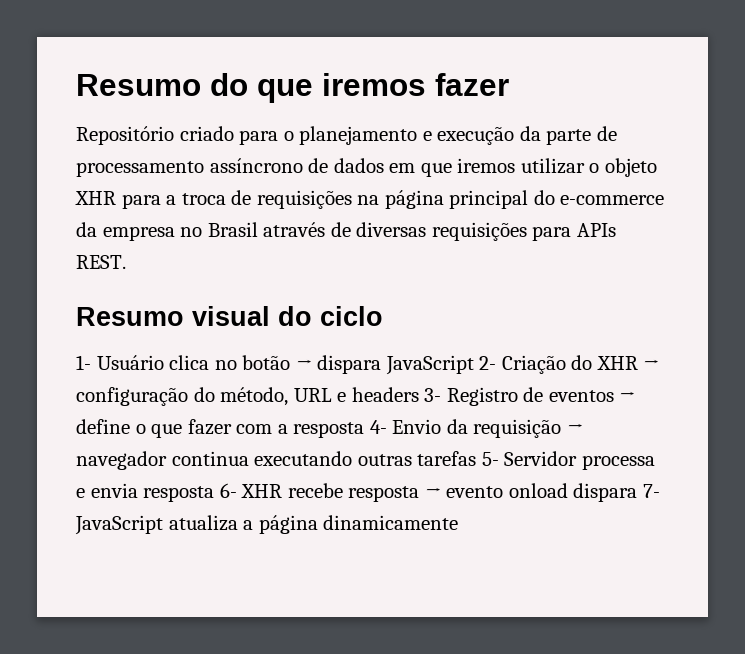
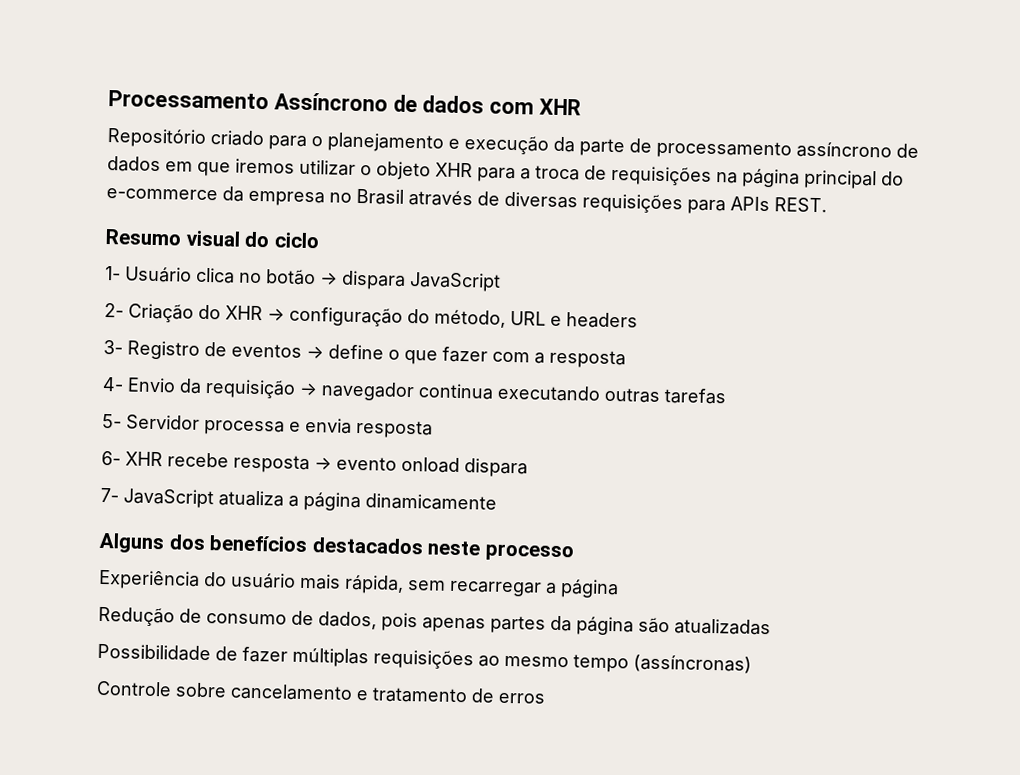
- Resumo do que iremos fazer
+ Processamento Assíncrono de dados com XHR
- 1- Usuário clica no botão → dispara JavaScript 2- Criação do XHR → configuração do método, URL e headers 3- Registro de eventos → define o que fazer com a resposta 4- Envio da requisição → navegador continua executando outras tarefas 5- Servidor processa e envia resposta 6- XHR recebe resposta → evento onload dispara 7- JavaScript atualiza a página dinamicamente
+ 1- Usuário clica no botão → dispara JavaScript
+ 2- Criação do XHR → configuração do método, URL e headers
+ 3- Registro de eventos → define o que fazer com a resposta
+ 4- Envio da requisição → navegador continua executando outras tarefas
+ 5- Servidor processa e envia resposta
+ 6- XHR recebe resposta → evento onload dispara
+ 7- JavaScript atualiza a página dinamicamente
+ Alguns dos benefícios destacados neste processo
+ Experiência do usuário mais rápida, sem recarregar a página
+ Redução de consumo de dados, pois apenas partes da página são atualizadas
+ Possibilidade de fazer múltiplas requisições ao mesmo tempo (assíncronas)
+ Controle sobre cancelamento e tratamento de erros

